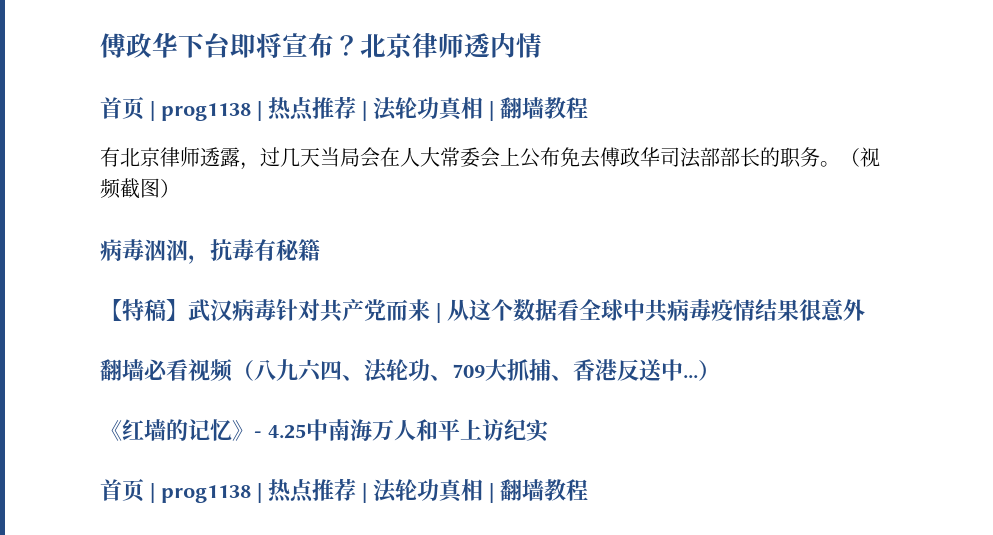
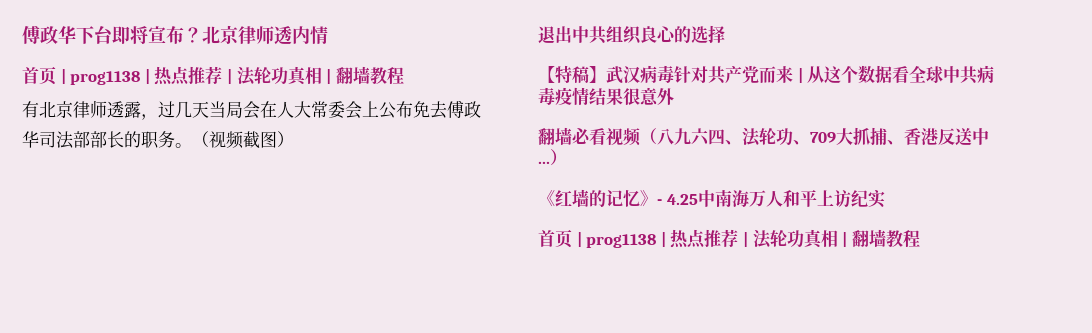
- 病毒汹汹，抗毒有秘籍
+ 退出中共组织良心的选择

